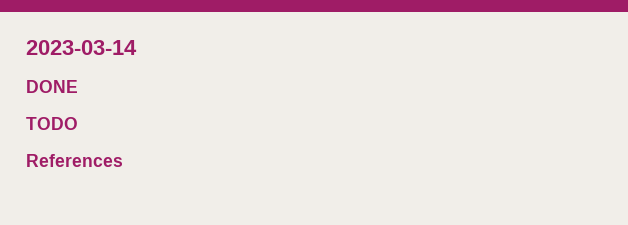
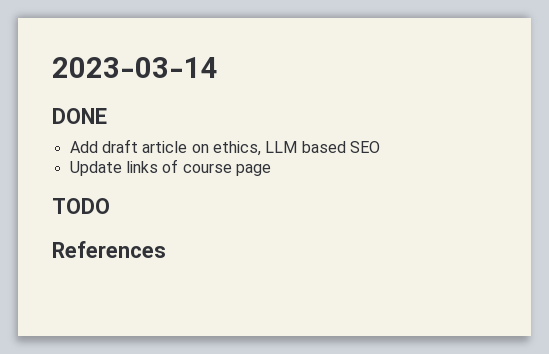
+ Add draft article on ethics, LLM based SEO
+ Update links of course page

